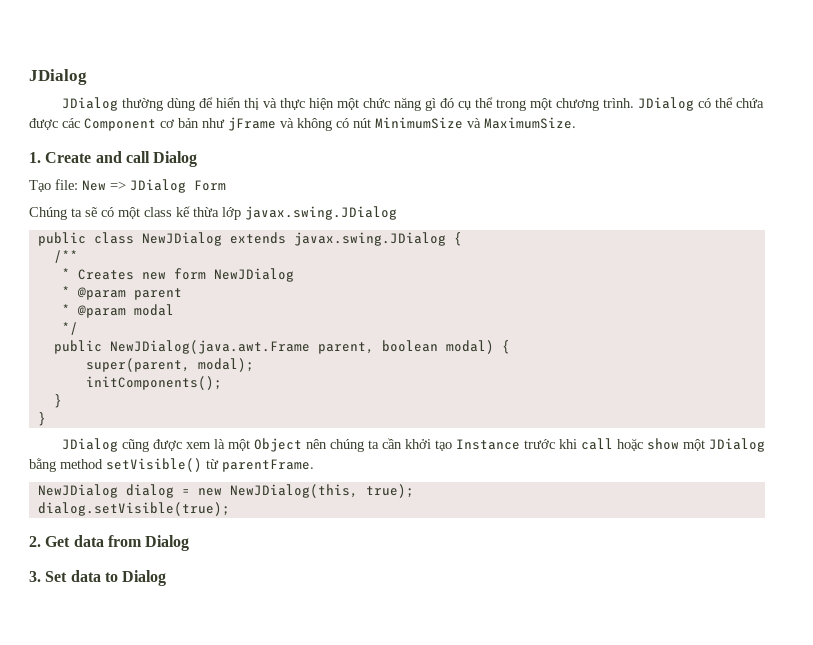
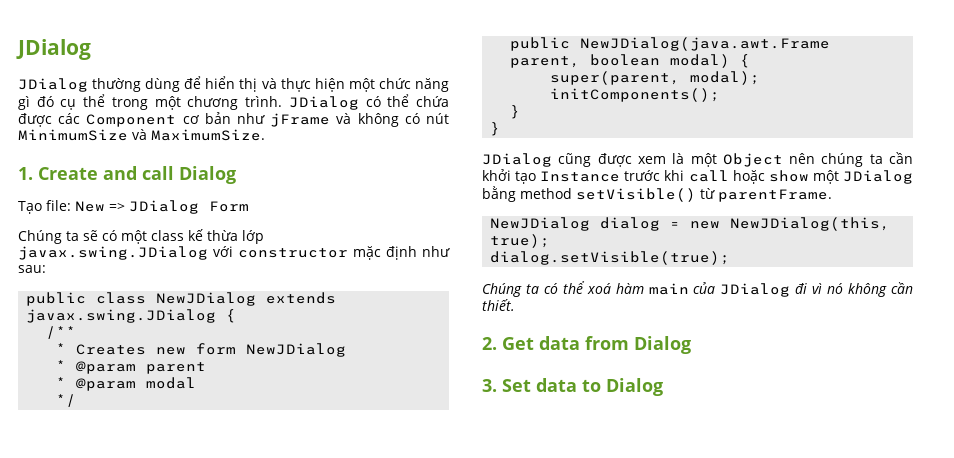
- Chúng ta sẽ có một class kế thừa lớp javax.swing.JDialog
+ Chúng ta sẽ có một class kế thừa lớp javax.swing.JDialog với constructor mặc định như sau:
+ Chúng ta có thể xoá hàm main của JDialog đi vì nó không cần thiết.

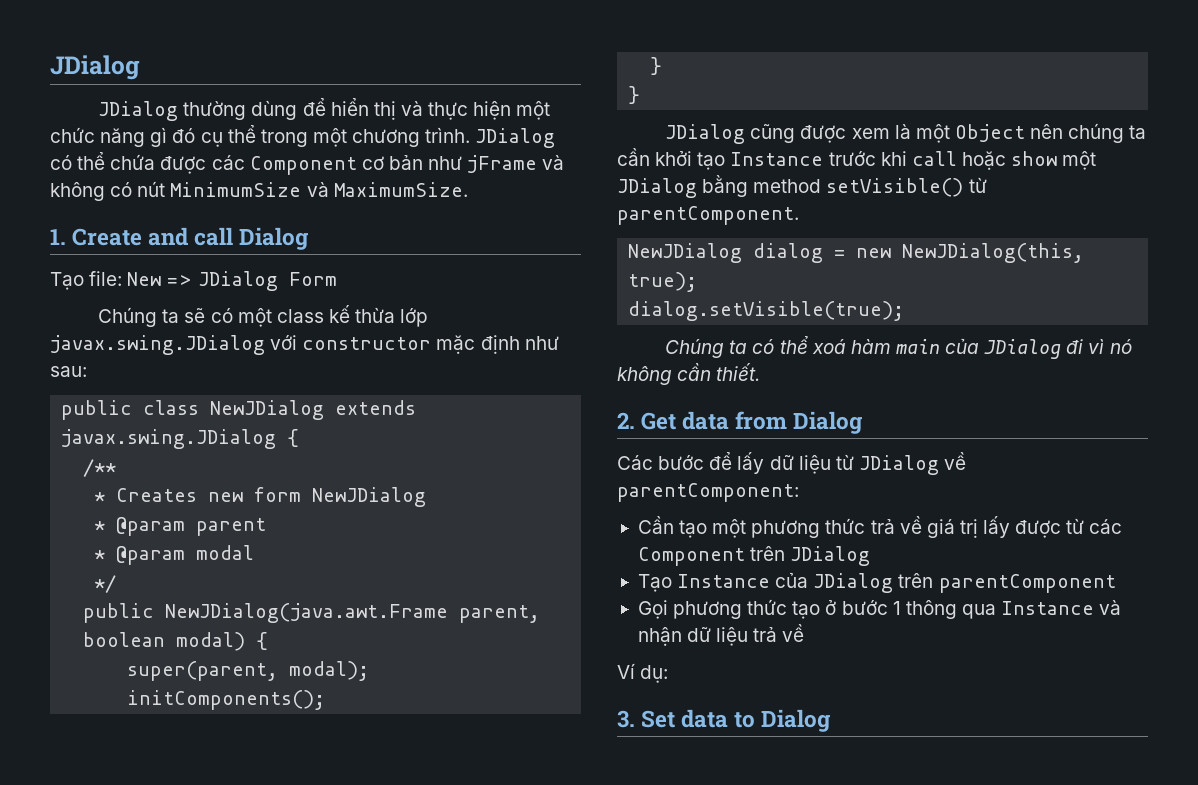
- JDialog cũng được xem là một Object nên chúng ta cần khởi tạo Instance trước khi call hoặc show một JDialog bằng method setVisible() từ parentFrame.
+ JDialog cũng được xem là một Object nên chúng ta cần khởi tạo Instance trước khi call hoặc show một JDialog bằng method setVisible() từ parentComponent.
+ Các bước để lấy dữ liệu từ JDialog về parentComponent:
+ Cần tạo một phương thức trả về giá trị lấy được từ các Component trên JDialog
+ Tạo Instance của JDialog trên parentComponent
+ Gọi phương thức tạo ở bước 1 thông qua Instance và nhận dữ liệu trả về
+ Ví dụ:

